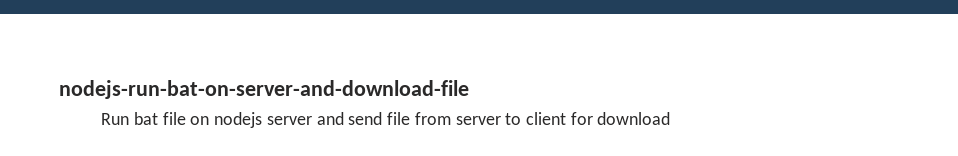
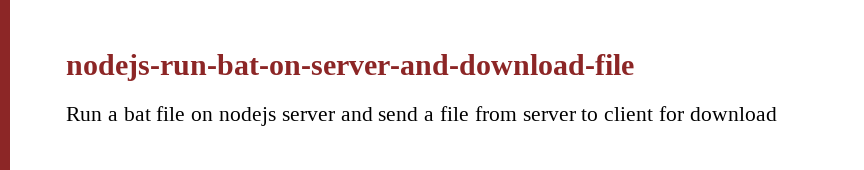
- Run bat file on nodejs server and send file from server to client for download
+ Run a bat file on nodejs server and send a file from server to client for download

